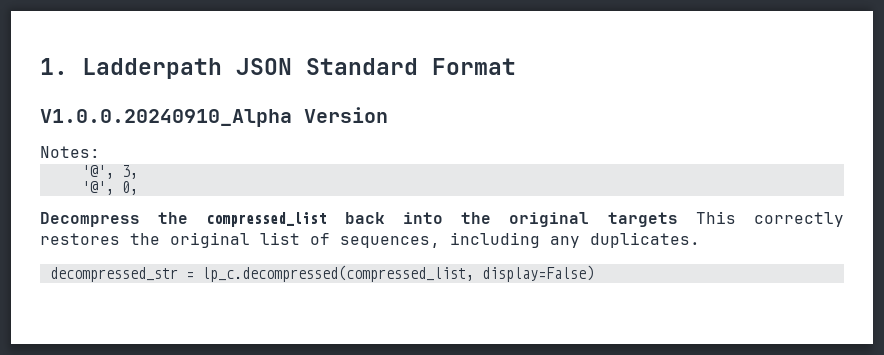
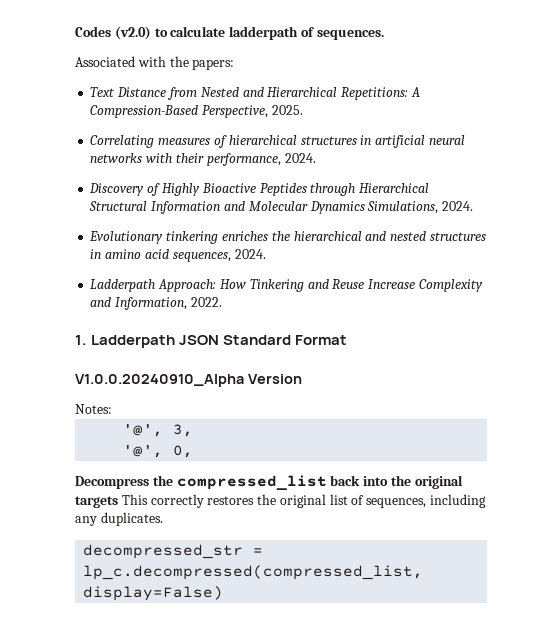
+ Codes (v2.0) to calculate ladderpath of sequences.
+ Associated with the papers:
+ Text Distance from Nested and Hierarchical Repetitions: A Compression-Based Perspective, 2025.
+ Correlating measures of hierarchical structures in artificial neural networks with their performance, 2024.
+ Discovery of Highly Bioactive Peptides through Hierarchical Structural Information and Molecular Dynamics Simulations, 2024.
+ Evolutionary tinkering enriches the hierarchical and nested structures in amino acid sequences, 2024.
+ Ladderpath Approach: How Tinkering and Reuse Increase Complexity and Information, 2022.

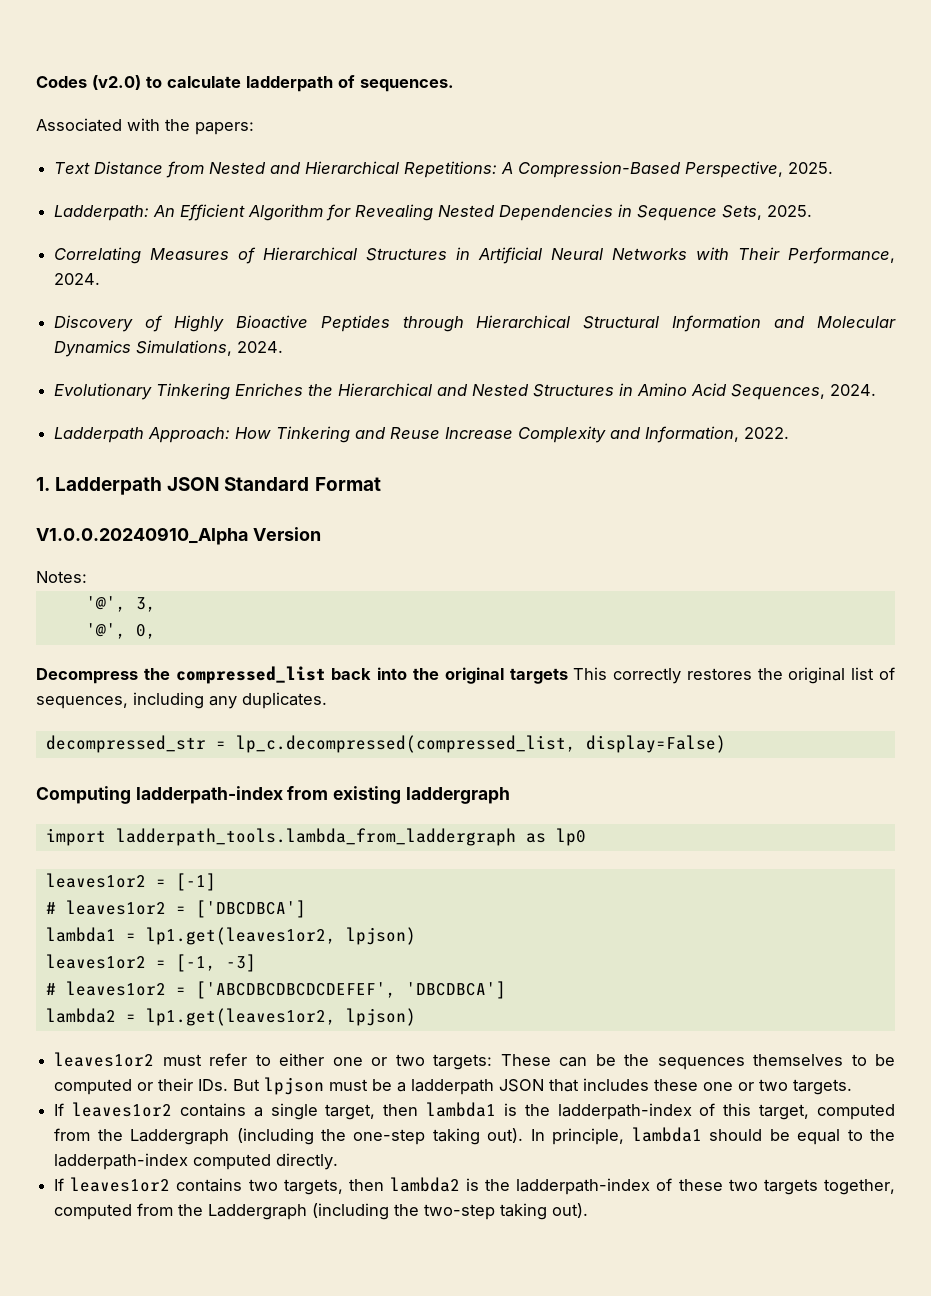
- Correlating measures of hierarchical structures in artificial neural networks with their performance, 2024.
+ Ladderpath: An Efficient Algorithm for Revealing Nested Dependencies in Sequence Sets, 2025.
+ Correlating Measures of Hierarchical Structures in Artificial Neural Networks with Their Performance, 2024.
- Evolutionary tinkering enriches the hierarchical and nested structures in amino acid sequences, 2024.
+ Evolutionary Tinkering Enriches the Hierarchical and Nested Structures in Amino Acid Sequences, 2024.
+ Computing ladderpath-index from existing laddergraph
+ import ladderpath_tools.lambda_from_laddergraph as lp0
+ leaves1or2 = [-1]
+ # leaves1or2 = ['DBCDBCA']
+ lambda1 = lp1.get(leaves1or2, lpjson)
+ leaves1or2 = [-1, -3]
+ # leaves1or2 = ['ABCDBCDBCDCDEFEF', 'DBCDBCA']
+ lambda2 = lp1.get(leaves1or2, lpjson)
+ leaves1or2 must refer to either one or two targets: These can be the sequences themselves to be computed or their IDs. But lpjson must be a ladderpath JSON that includes these one or two targets.
+ If leaves1or2 contains a single target, then lambda1 is the ladderpath-index of this target, computed from the Laddergraph (including the one-step taking out). In principle, lambda1 should be equal to the ladderpath-index computed directly.
+ If leaves1or2 contains two targets, then lambda2 is the ladderpath-index of these two targets together, computed from the Laddergraph (including the two-step taking out).

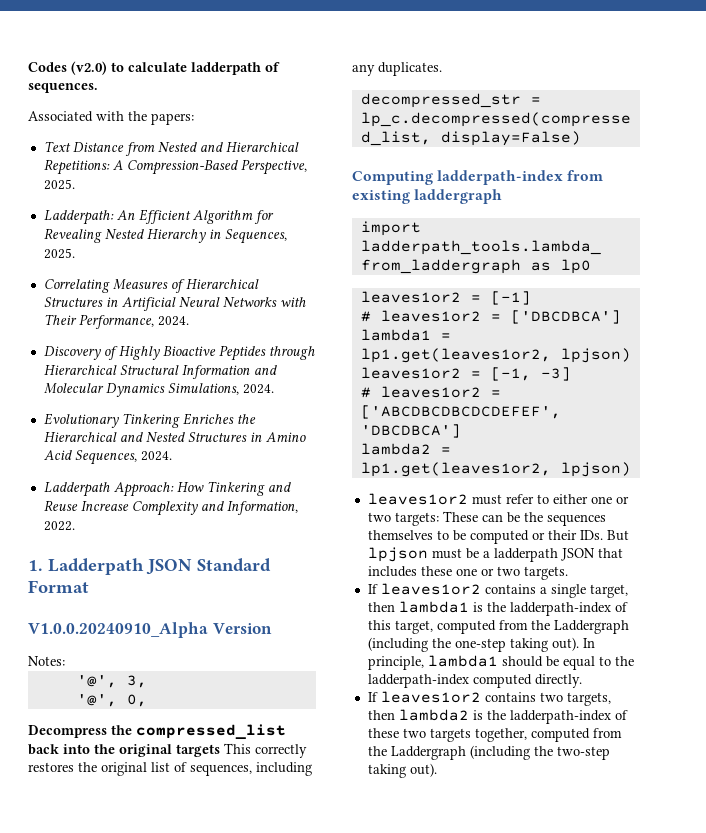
- Ladderpath: An Efficient Algorithm for Revealing Nested Dependencies in Sequence Sets, 2025.
+ Ladderpath: An Efficient Algorithm for Revealing Nested Hierarchy in Sequences, 2025.

